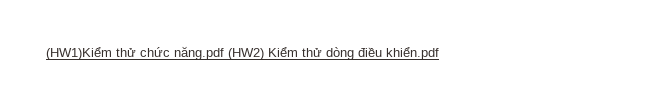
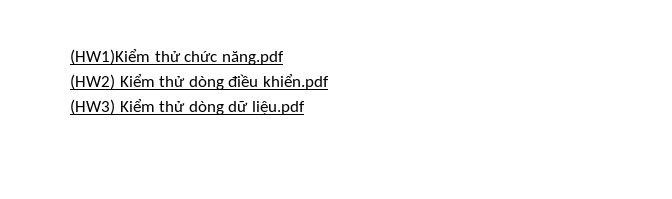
- (HW1)Kiểm thử chức năng.pdf (HW2) Kiểm thử dòng điều khiển.pdf
+ (HW1)Kiểm thử chức năng.pdf
+ (HW2) Kiểm thử dòng điều khiển.pdf
+ (HW3) Kiểm thử dòng dữ liệu.pdf

